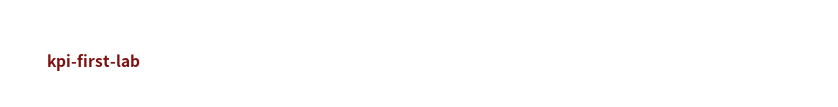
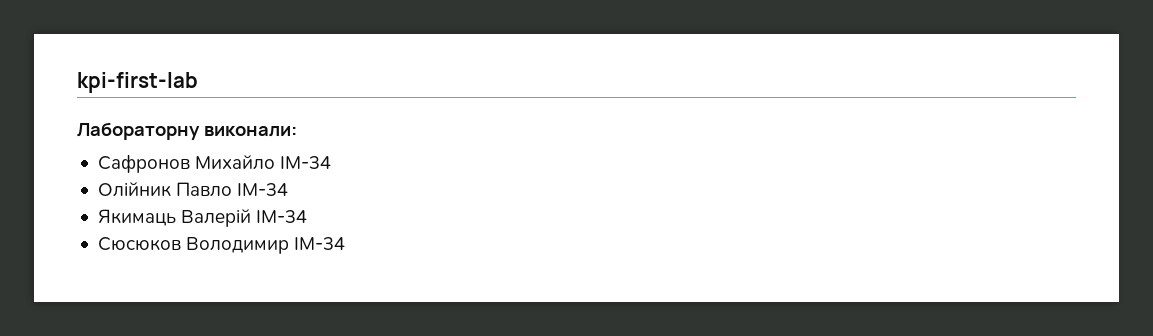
+ Лабораторну виконали:
+ Сафронов Михайло ІМ-34
+ Олійник Павло ІМ-34
+ Якимаць Валерій ІМ-34
+ Сюсюков Володимир ІМ-34

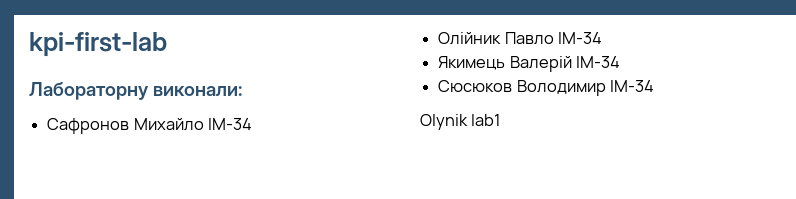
- Якимаць Валерій ІМ-34
+ Якимець Валерій ІМ-34
+ Olynik lab1

